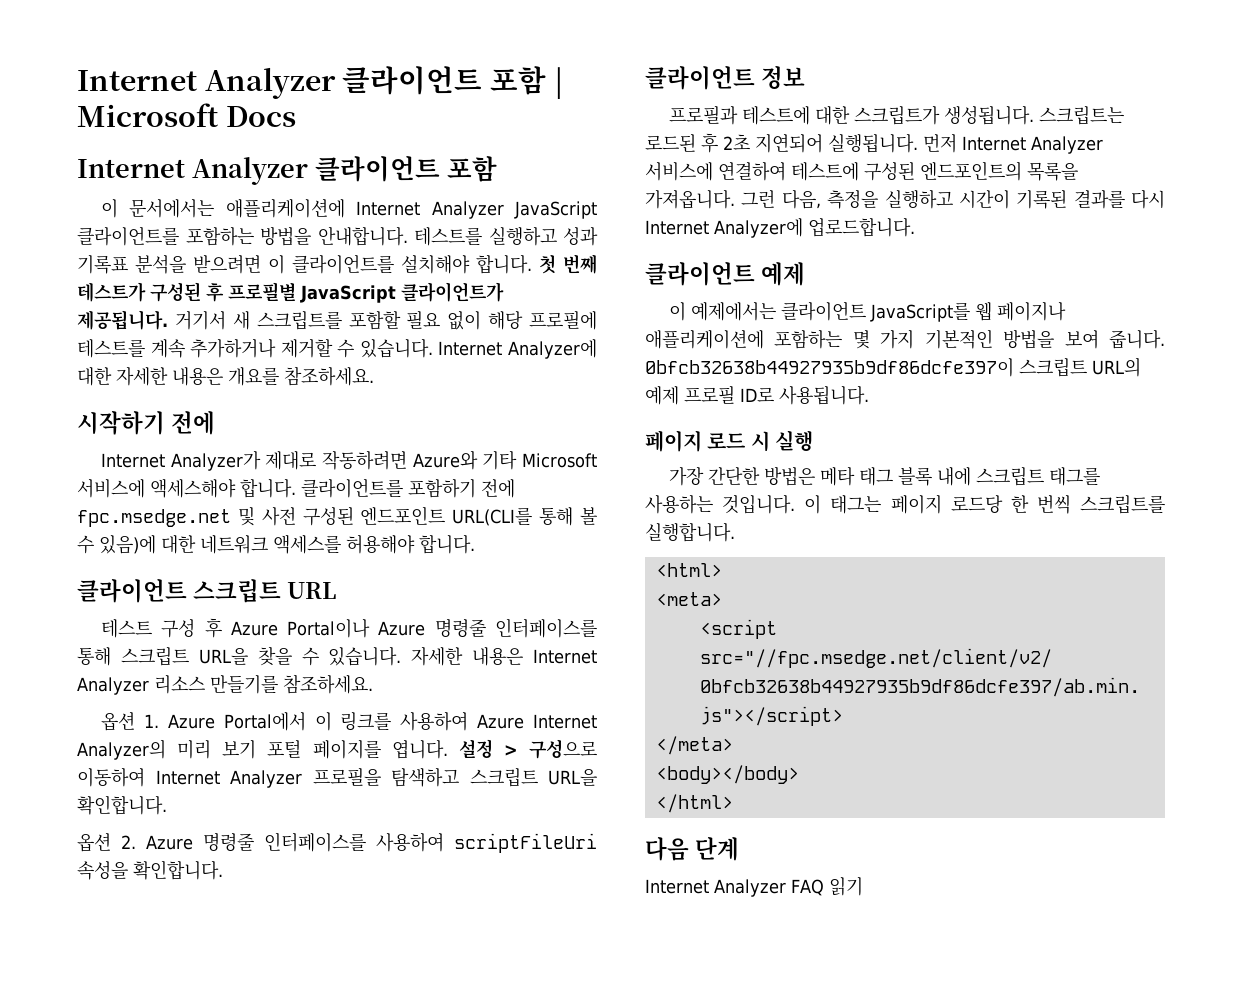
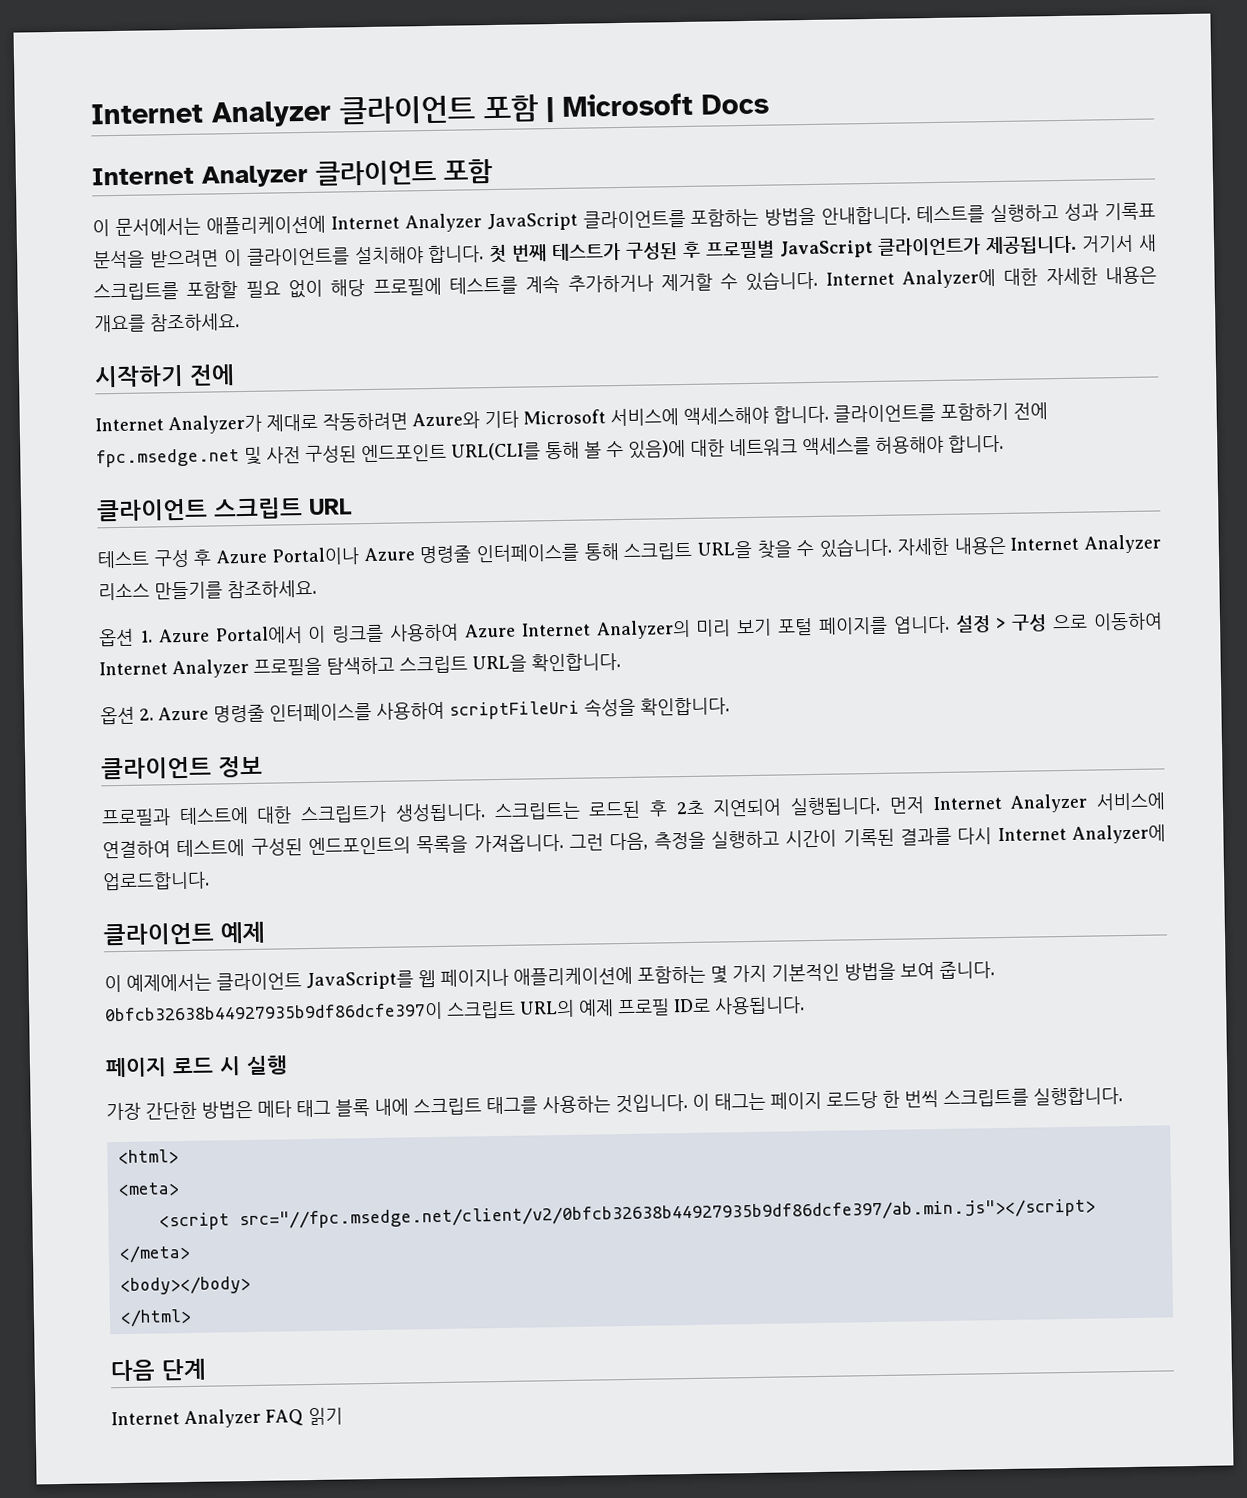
- 설정 > 구성으로 이동하여 Internet Analyzer 프로필을 탐색하고 스크립트 URL을 확인합니다.
+ 설정 > 구성 으로 이동하여 Internet Analyzer 프로필을 탐색하고 스크립트 URL을 확인합니다.

